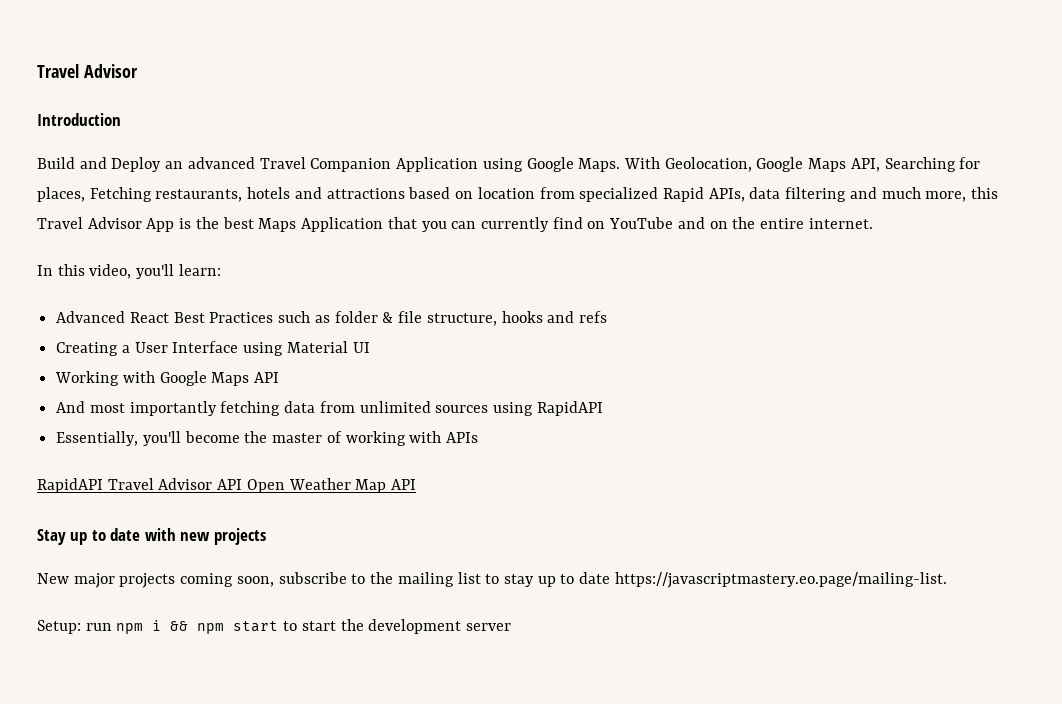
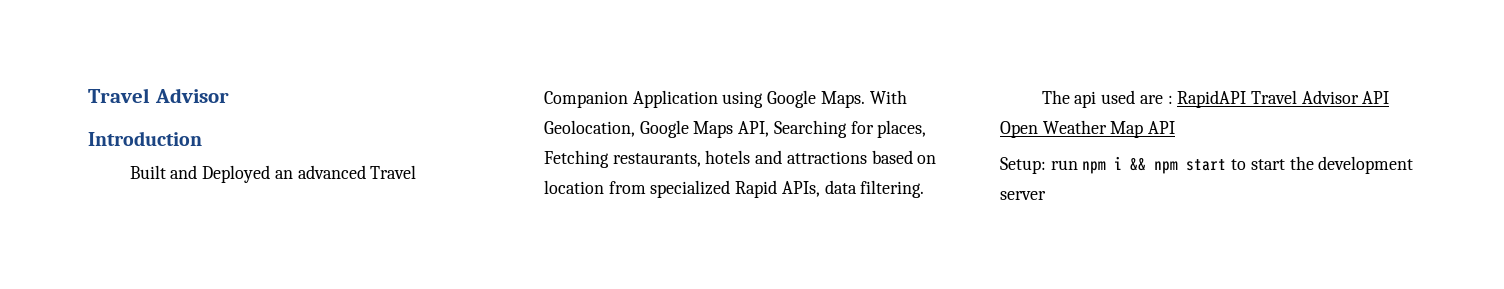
- Build and Deploy an advanced Travel Companion Application using Google Maps.
+ Built and Deployed an advanced Travel Companion Application using Google Maps.
- With Geolocation, Google Maps API, Searching for places, Fetching restaurants, hotels and attractions based on location from specialized Rapid APIs, data filtering and much more, this Travel Advisor App is the best Maps Application that you can currently find on YouTube and on the entire internet.
- In this video, you'll learn:
- Advanced React Best Practices such as folder & file structure, hooks and refs
- Creating a User Interface using Material UI
- Working with Google Maps API
- And most importantly fetching data from unlimited sources using RapidAPI
- Essentially, you'll become the master of working with APIs
- RapidAPI Travel Advisor API Open Weather Map API
+ With Geolocation, Google Maps API, Searching for places, Fetching restaurants, hotels and attractions based on location from specialized Rapid APIs, data filtering.
+ The api used are : RapidAPI Travel Advisor API Open Weather Map API
- Stay up to date with new projects
- New major projects coming soon, subscribe to the mailing list to stay up to date https://javascriptmastery.eo.page/mailing-list.

